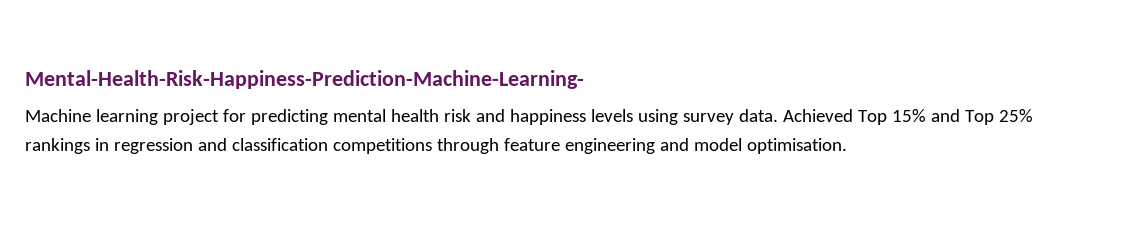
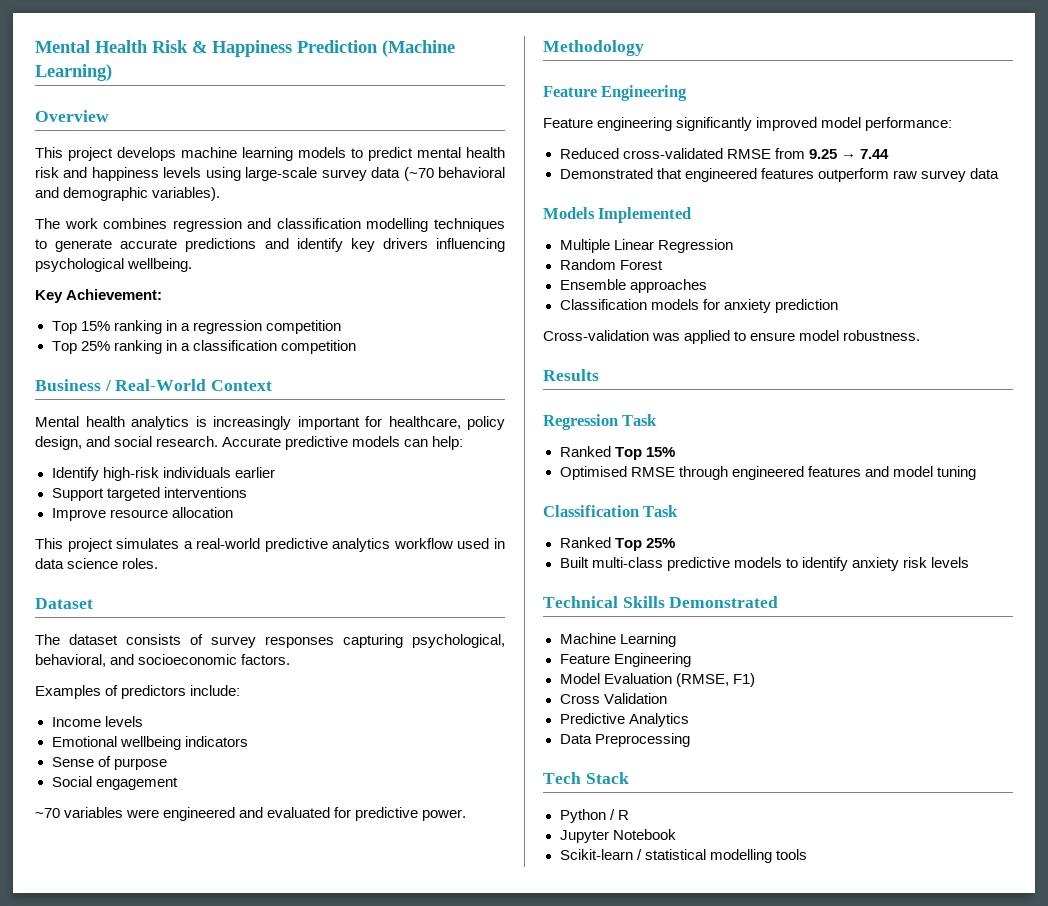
- Mental-Health-Risk-Happiness-Prediction-Machine-Learning-
- Machine learning project for predicting mental health risk and happiness levels using survey data. Achieved Top 15% and Top 25% rankings in regression and classification competitions through feature engineering and model optimisation.
+ Mental Health Risk & Happiness Prediction (Machine Learning)
+ Overview
+ This project develops machine learning models to predict mental health risk and happiness levels using large-scale survey data (~70 behavioral and demographic variables).
+ The work combines regression and classification modelling techniques to generate accurate predictions and identify key drivers influencing psychological wellbeing.
+ Key Achievement:
+ Top 15% ranking in a regression competition
+ Top 25% ranking in a classification competition
+ Business / Real-World Context
+ Mental health analytics is increasingly important for healthcare, policy design, and social research. Accurate predictive models can help:
+ Identify high-risk individuals earlier
+ Support targeted interventions
+ Improve resource allocation
+ This project simulates a real-world predictive analytics workflow used in data science roles.
+ Dataset
+ The dataset consists of survey responses capturing psychological, behavioral, and socioeconomic factors.
+ Examples of predictors include:
+ Income levels
+ Emotional wellbeing indicators
+ Sense of purpose
+ Social engagement
+ ~70 variables were engineered and evaluated for predictive power.
+ Methodology
+ Feature Engineering
+ Feature engineering significantly improved model performance:
+ Reduced cross-validated RMSE from 9.25 → 7.44
+ Demonstrated that engineered features outperform raw survey data
+ Models Implemented
+ Multiple Linear Regression
+ Random Forest
+ Ensemble approaches
+ Classification models for anxiety prediction
+ Cross-validation was applied to ensure model robustness.
+ Results
+ Regression Task
+ Ranked Top 15%
+ Optimised RMSE through engineered features and model tuning
+ Classification Task
+ Ranked Top 25%
+ Built multi-class predictive models to identify anxiety risk levels
+ Technical Skills Demonstrated
+ Machine Learning
+ Feature Engineering
+ Model Evaluation (RMSE, F1)
+ Cross Validation
+ Predictive Analytics
+ Data Preprocessing
+ Tech Stack
+ Python / R
+ Jupyter Notebook
+ Scikit-learn / statistical modelling tools

